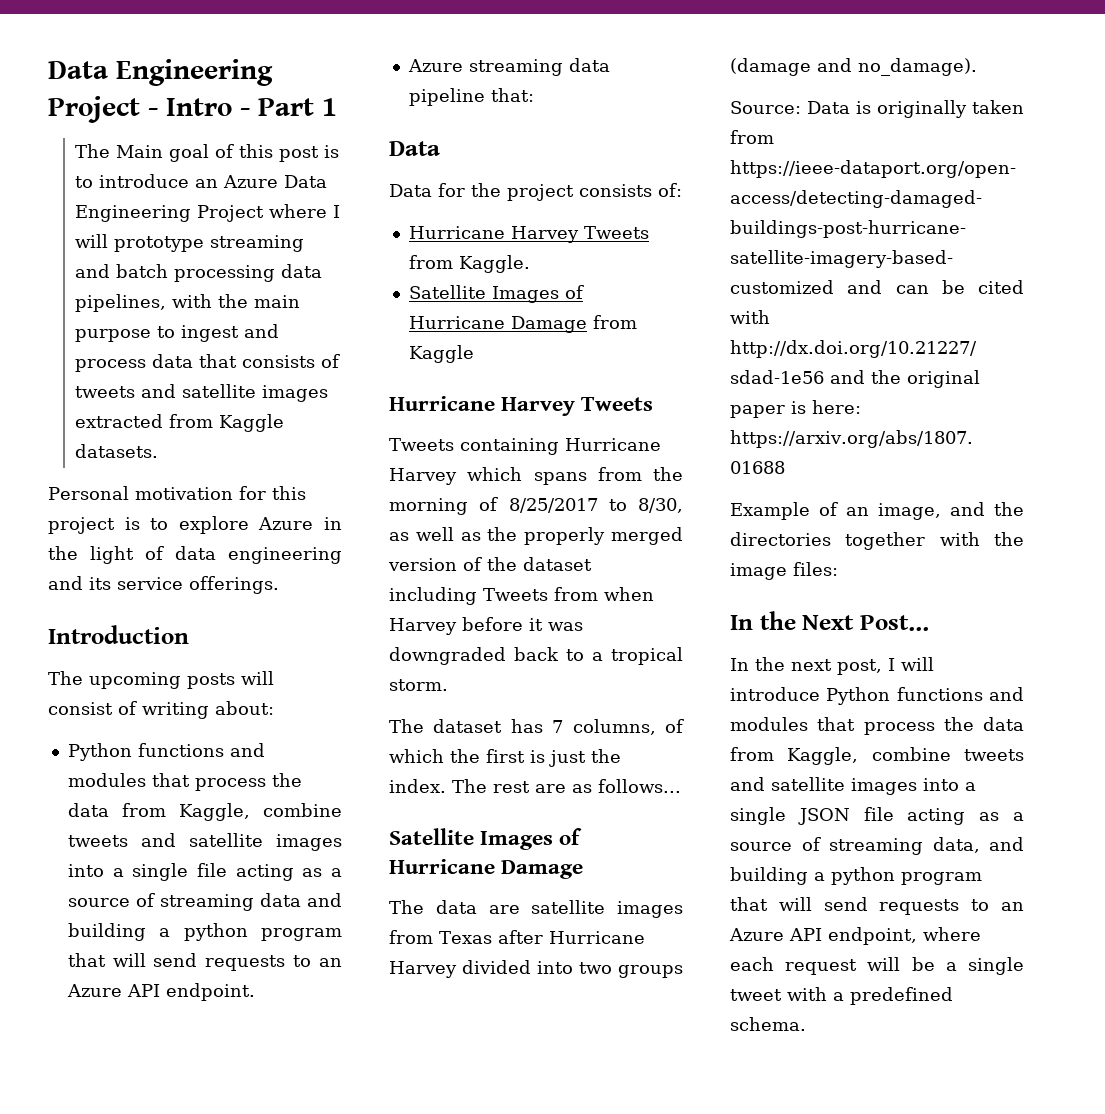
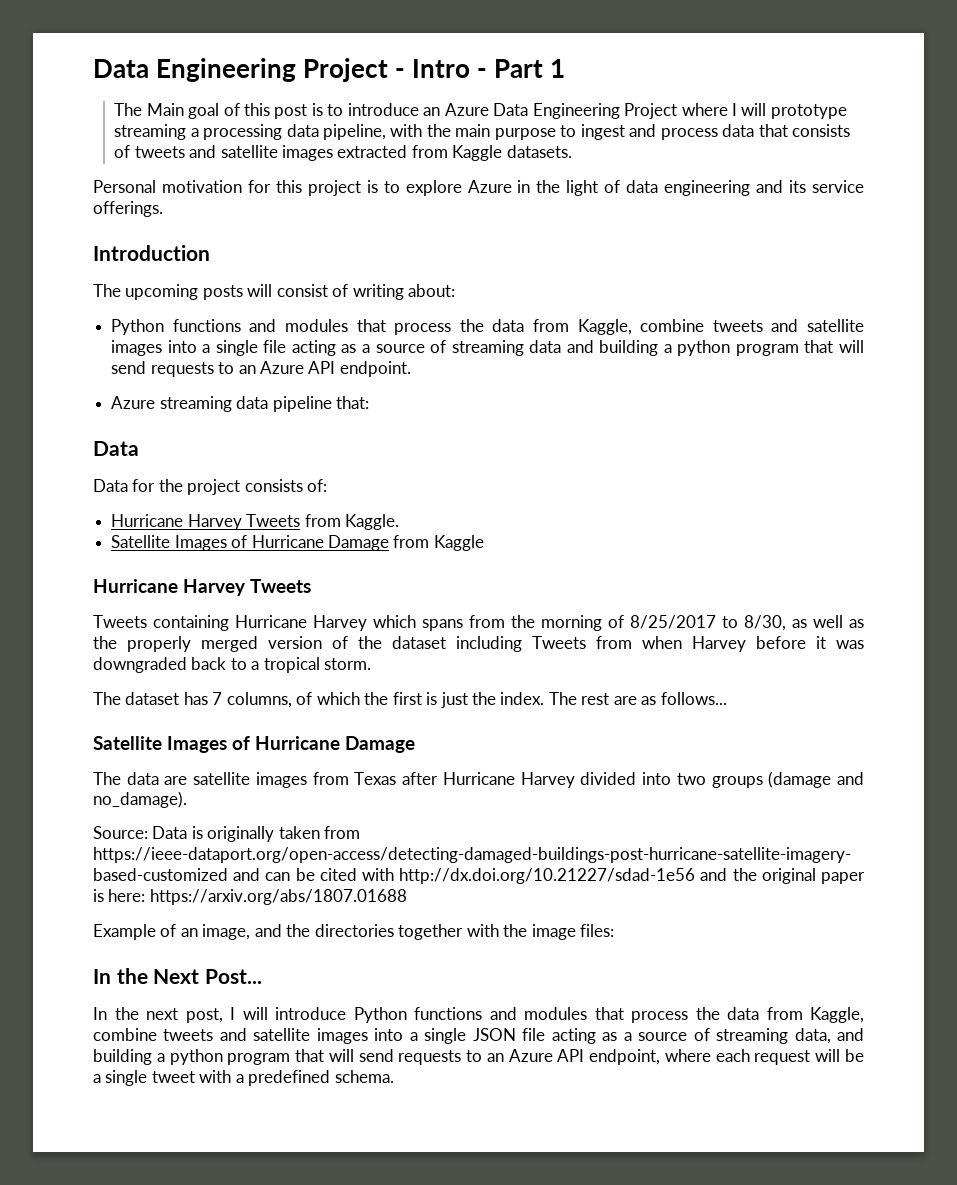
- The Main goal of this post is to introduce an Azure Data Engineering Project where I will prototype streaming and batch processing data pipelines, with the main purpose to ingest and process data that consists of tweets and satellite images extracted from Kaggle datasets.
+ The Main goal of this post is to introduce an Azure Data Engineering Project where I will prototype streaming a processing data pipeline, with the main purpose to ingest and process data that consists of tweets and satellite images extracted from Kaggle datasets.

